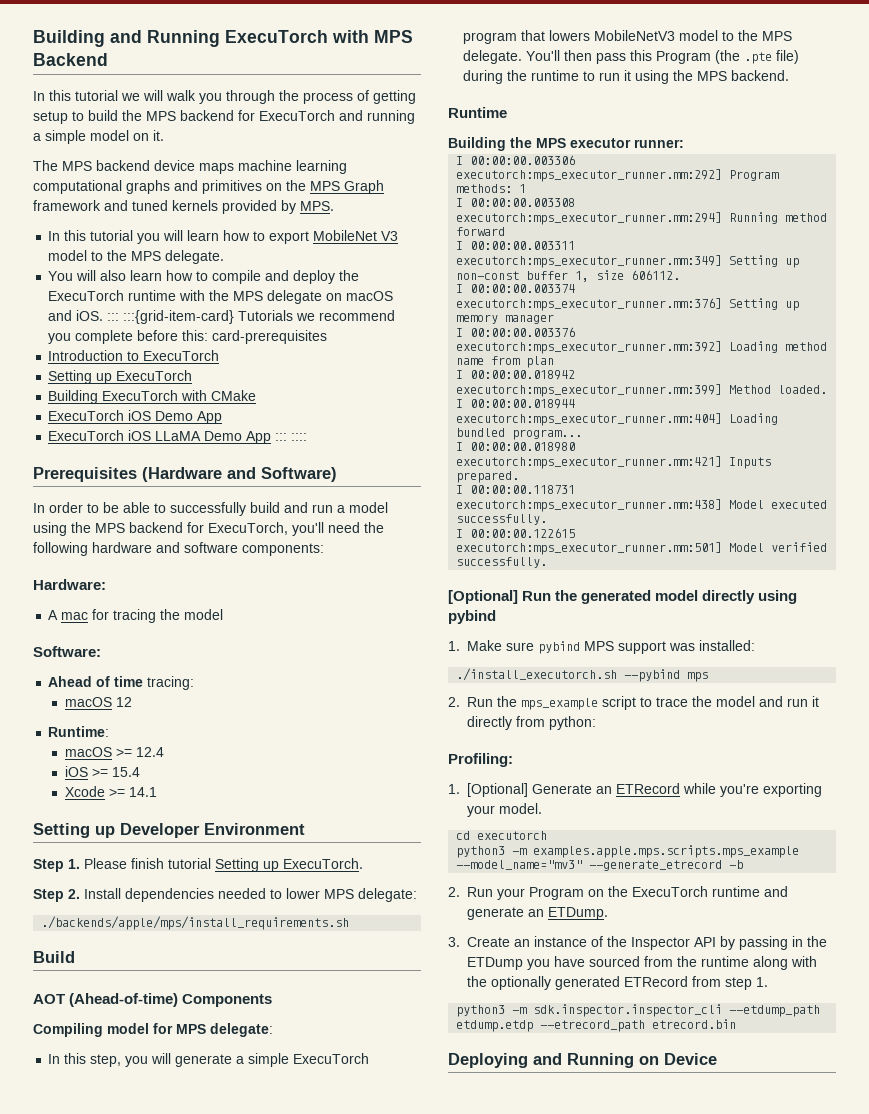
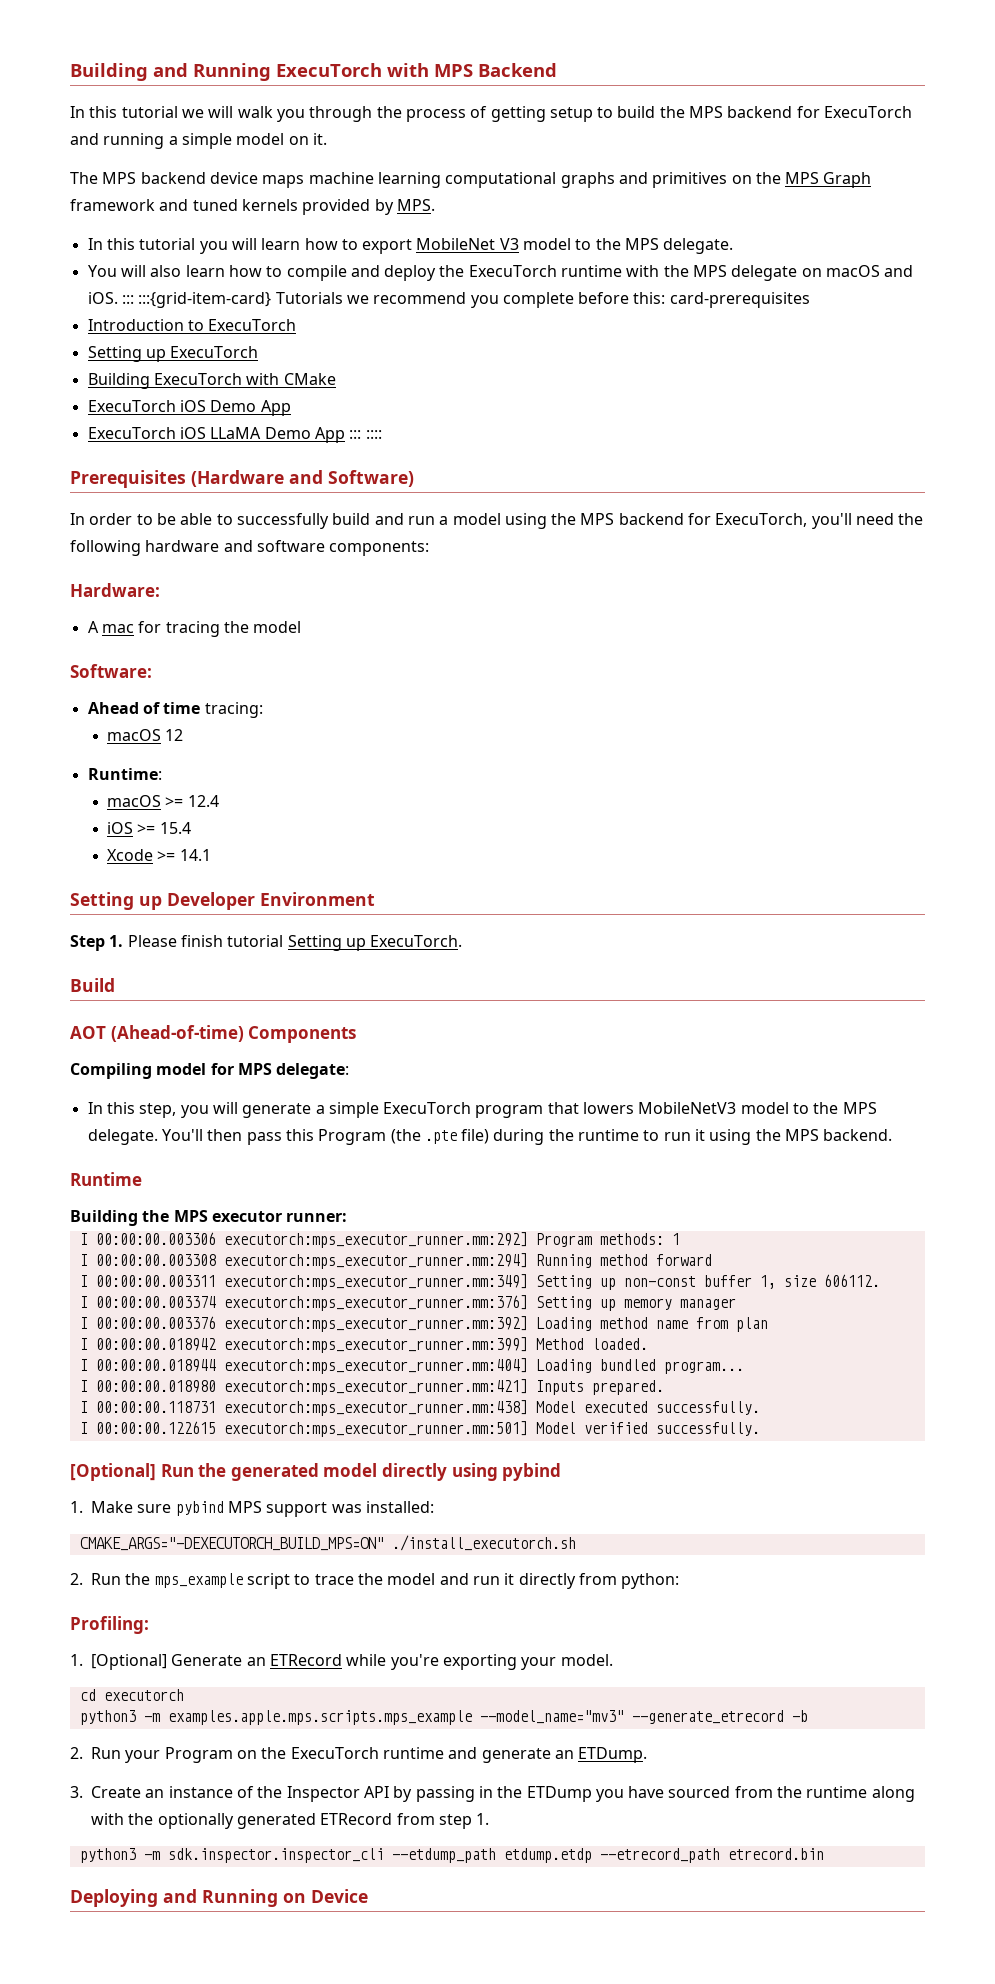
- Step 2. Install dependencies needed to lower MPS delegate:
- ./backends/apple/mps/install_requirements.sh
- ./install_executorch.sh --pybind mps
+ CMAKE_ARGS="-DEXECUTORCH_BUILD_MPS=ON" ./install_executorch.sh

